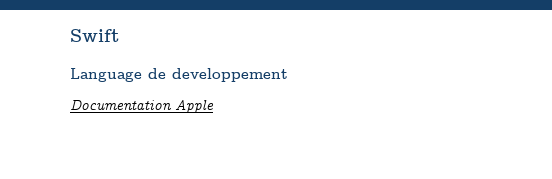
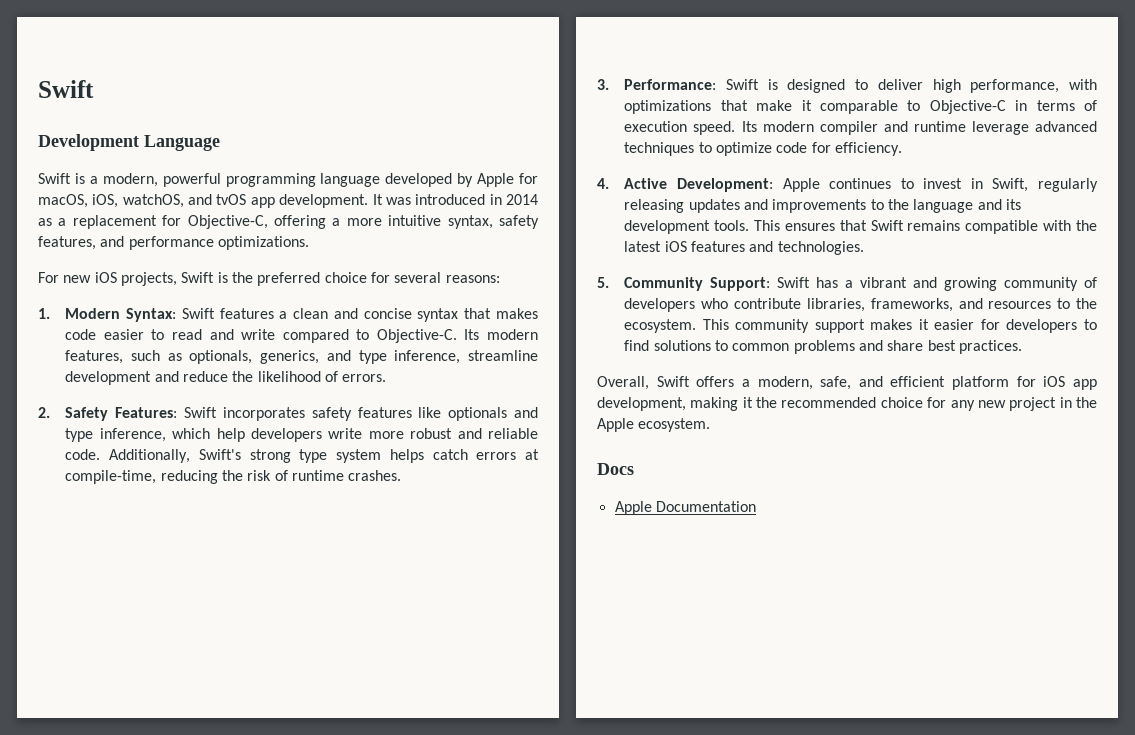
- Language de developpement
- Documentation Apple
+ Development Language
+ Swift is a modern, powerful programming language developed by Apple for macOS, iOS, watchOS, and tvOS app development. It was introduced in 2014 as a replacement for Objective-C, offering a more intuitive syntax, safety features, and performance optimizations.
+ For new iOS projects, Swift is the preferred choice for several reasons:
+ 1. Modern Syntax: Swift features a clean and concise syntax that makes code easier to read and write compared to Objective-C. Its modern features, such as optionals, generics, and type inference, streamline development and reduce the likelihood of errors.
+ 2. Safety Features: Swift incorporates safety features like optionals and type inference, which help developers write more robust and reliable code. Additionally, Swift's strong type system helps catch errors at compile-time, reducing the risk of runtime crashes.
+ 3. Performance: Swift is designed to deliver high performance, with optimizations that make it comparable to Objective-C in terms of execution speed. Its modern compiler and runtime leverage advanced techniques to optimize code for efficiency.
+ 4. Active Development: Apple continues to invest in Swift, regularly releasing updates and improvements to the language and its development tools. This ensures that Swift remains compatible with the latest iOS features and technologies.
+ 5. Community Support: Swift has a vibrant and growing community of developers who contribute libraries, frameworks, and resources to the ecosystem. This community support makes it easier for developers to find solutions to common problems and share best practices.
+ Overall, Swift offers a modern, safe, and efficient platform for iOS app development, making it the recommended choice for any new project in the Apple ecosystem.
+ Docs
+ Apple Documentation

